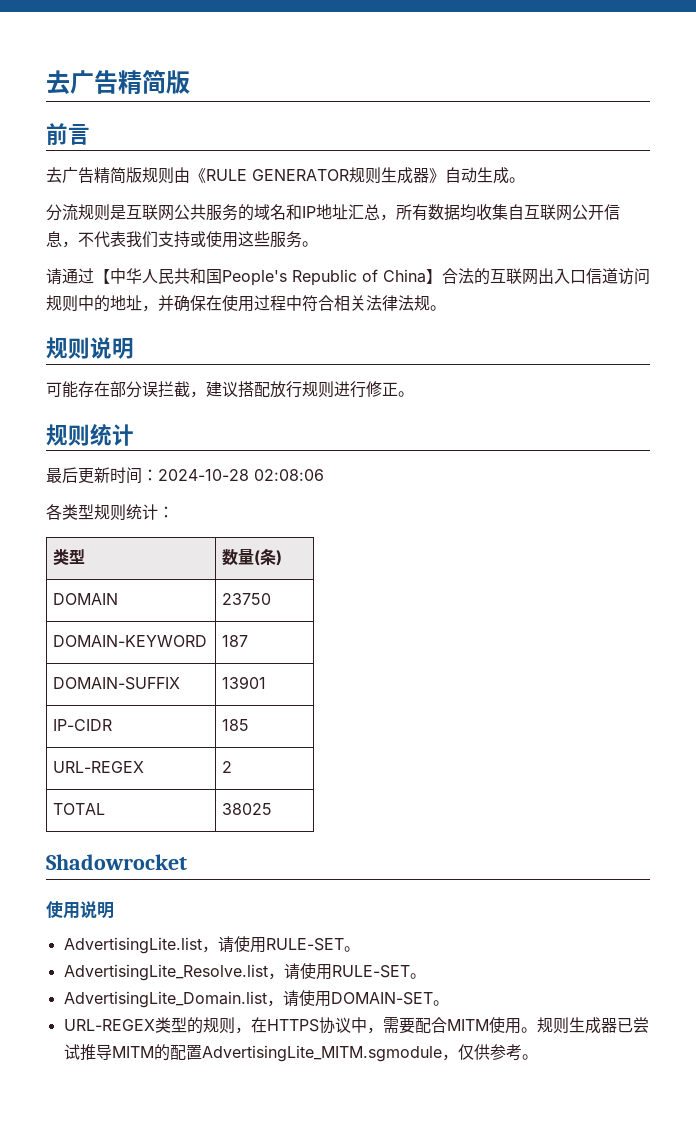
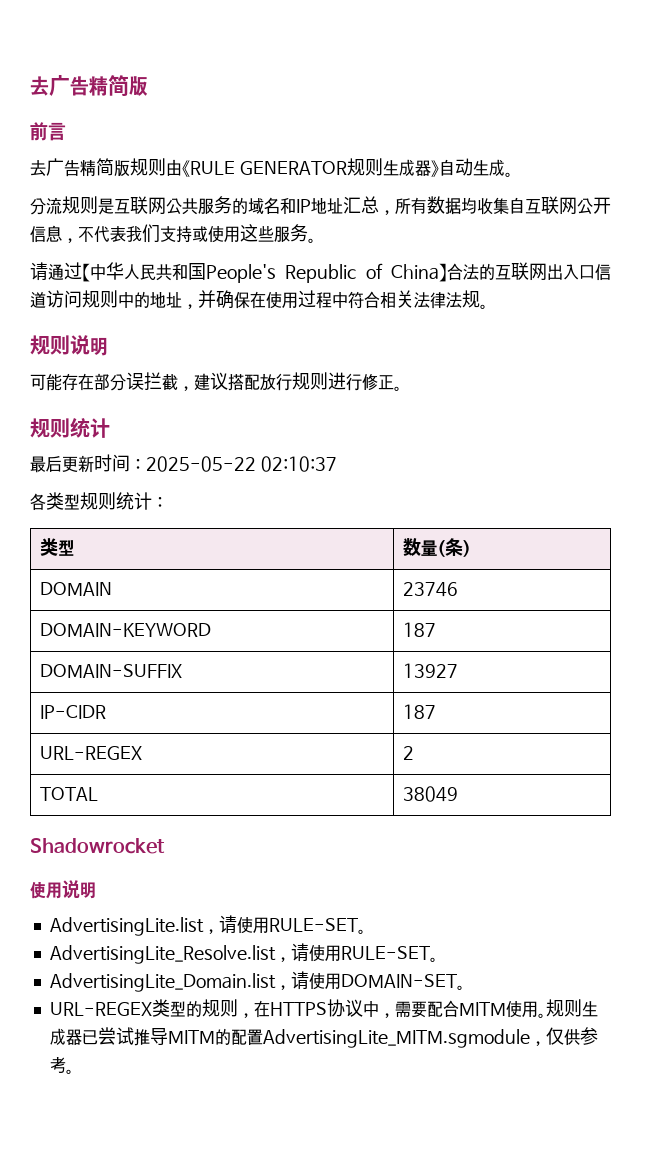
- 最后更新时间：2024-10-28 02:08:06
+ 最后更新时间：2025-05-22 02:10:37
- DOMAIN | 23750
+ DOMAIN | 23746
- DOMAIN-SUFFIX | 13901
+ DOMAIN-SUFFIX | 13927
- IP-CIDR | 185
+ IP-CIDR | 187
- TOTAL | 38025
+ TOTAL | 38049

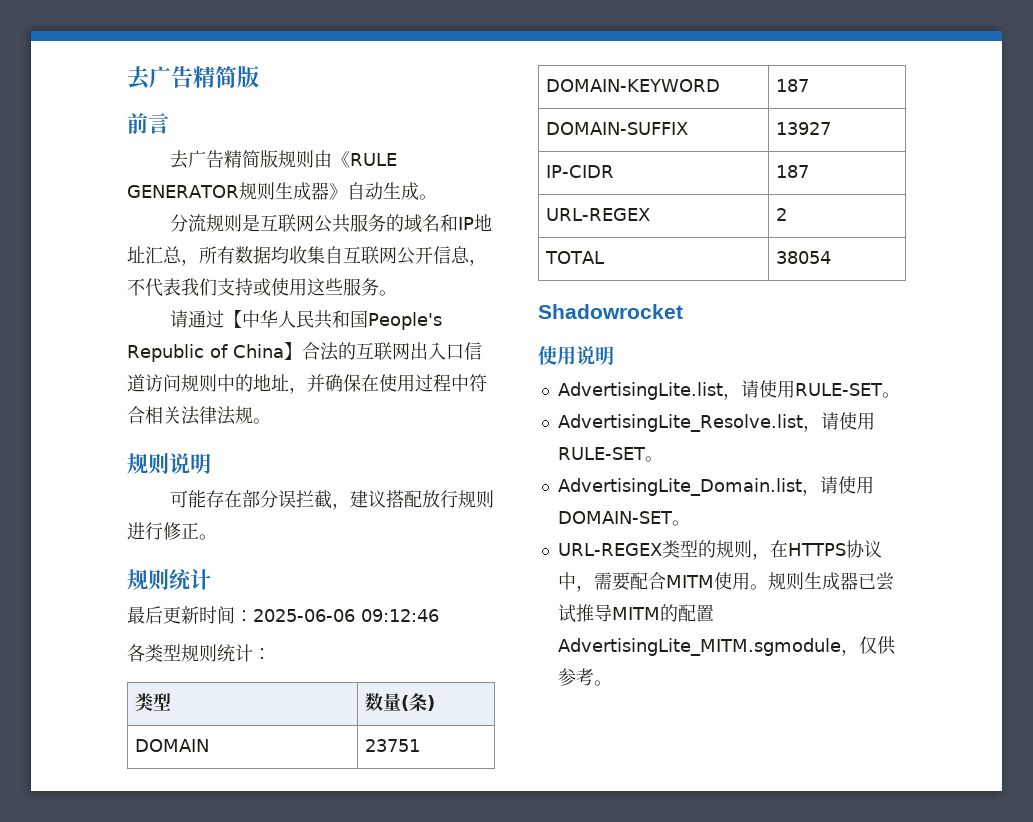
- 最后更新时间：2025-05-22 02:10:37
+ 最后更新时间：2025-06-06 09:12:46
- DOMAIN | 23746
+ DOMAIN | 23751
- TOTAL | 38049
+ TOTAL | 38054

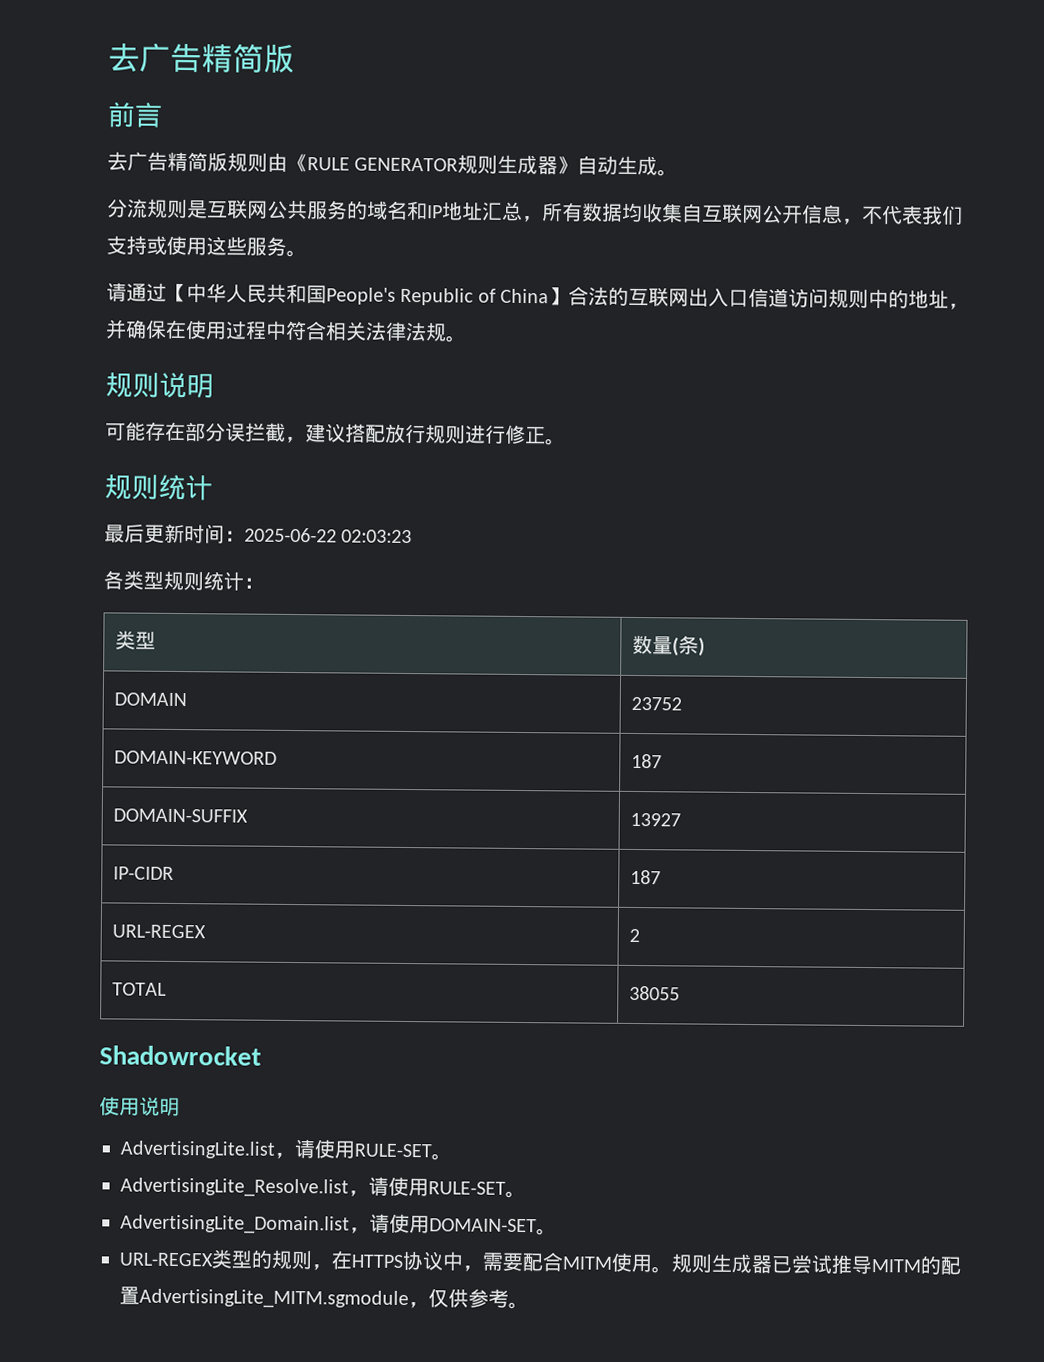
- 最后更新时间：2025-06-06 09:12:46
+ 最后更新时间：2025-06-22 02:03:23
- DOMAIN | 23751
+ DOMAIN | 23752
- TOTAL | 38054
+ TOTAL | 38055

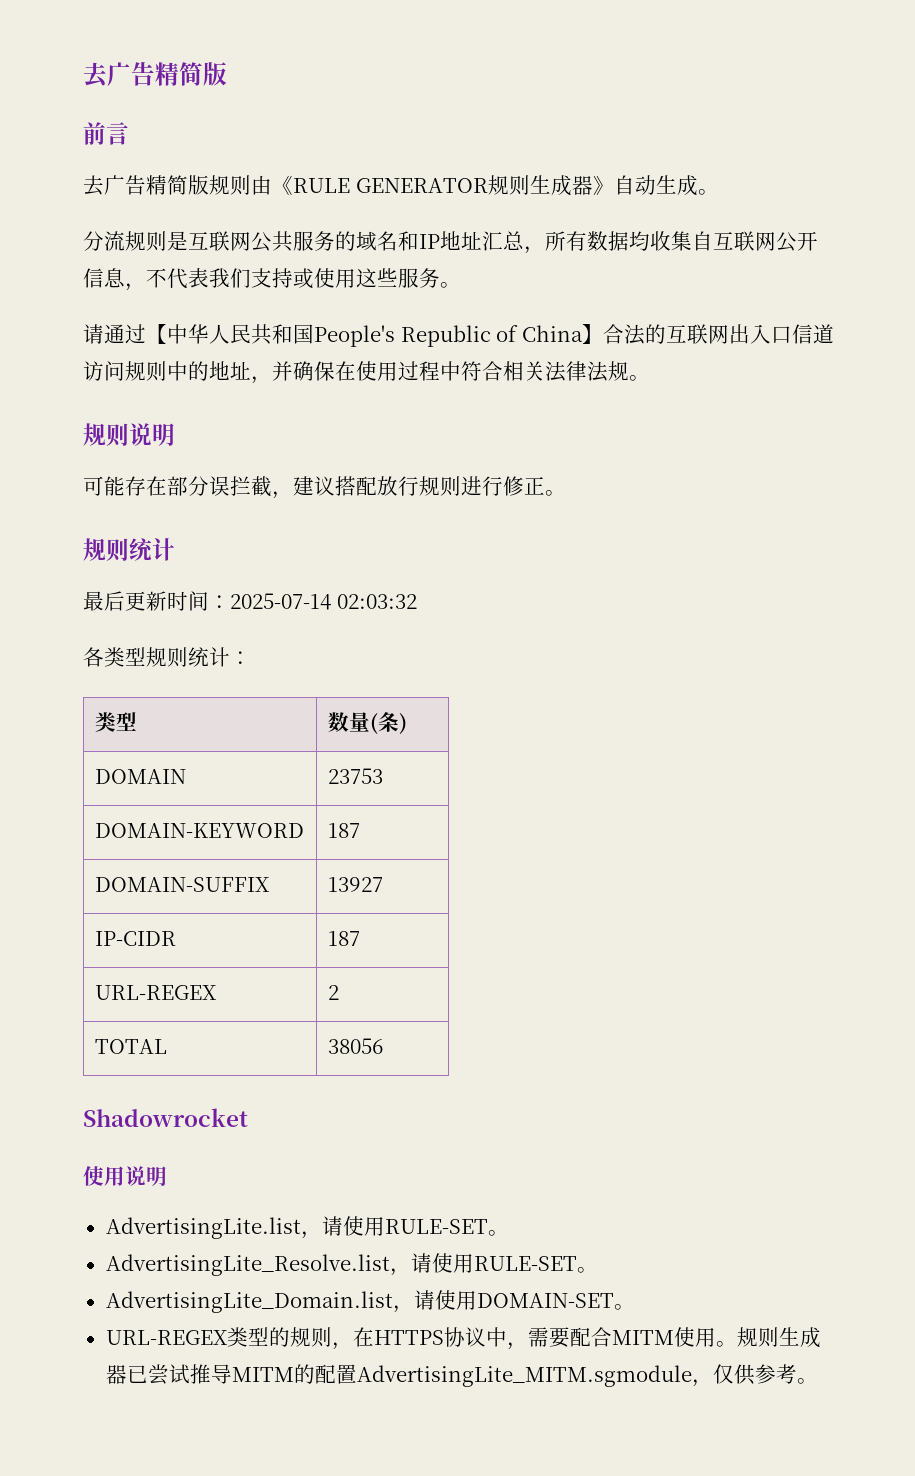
- 最后更新时间：2025-06-22 02:03:23
+ 最后更新时间：2025-07-14 02:03:32
- DOMAIN | 23752
+ DOMAIN | 23753
- TOTAL | 38055
+ TOTAL | 38056

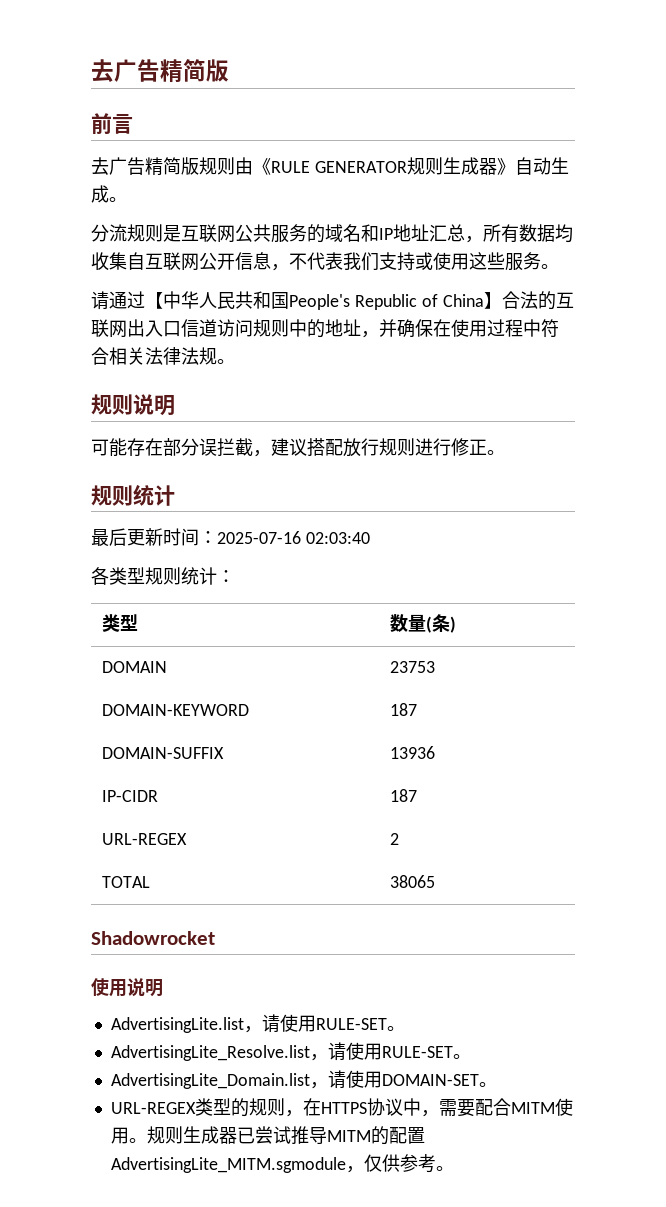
- 最后更新时间：2025-07-14 02:03:32
+ 最后更新时间：2025-07-16 02:03:40
- DOMAIN-SUFFIX | 13927
+ DOMAIN-SUFFIX | 13936
- TOTAL | 38056
+ TOTAL | 38065

